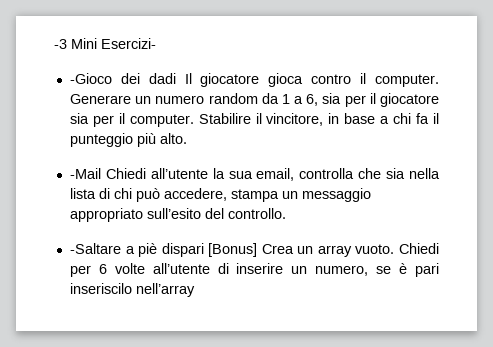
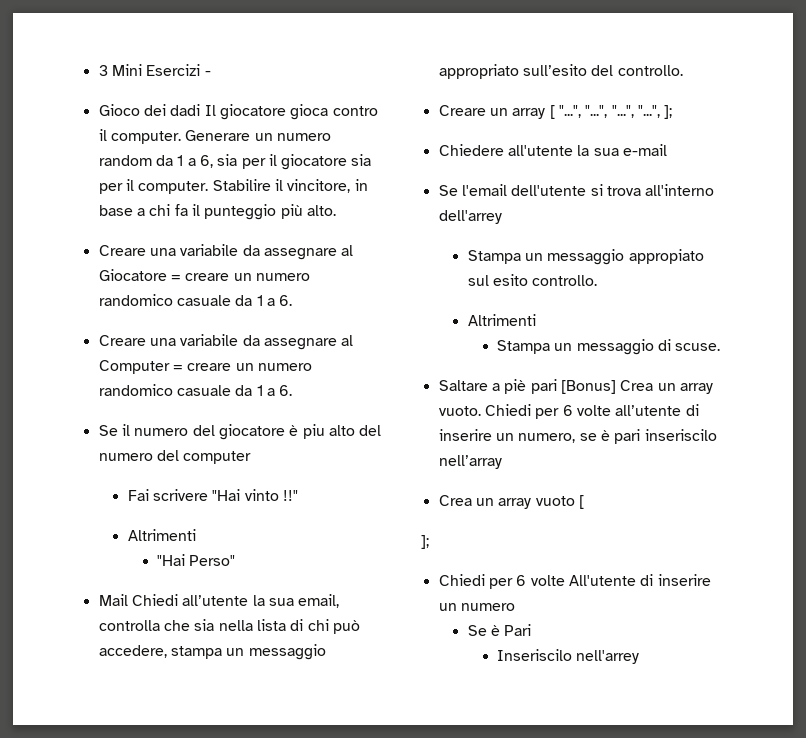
- -3 Mini Esercizi-
- -Gioco dei dadi Il giocatore gioca contro il computer.
+ 3 Mini Esercizi -
+ Gioco dei dadi Il giocatore gioca contro il computer.
- -Mail Chiedi all’utente la sua email, controlla che sia nella lista di chi può accedere, stampa un messaggio appropriato sull’esito del controllo.
+ Creare una variabile da assegnare al Giocatore = creare un numero randomico casuale da 1 a 6.
+ Creare una variabile da assegnare al Computer = creare un numero randomico casuale da 1 a 6.
+ Se il numero del giocatore è piu alto del numero del computer
+ Fai scrivere "Hai vinto !!"
+ Altrimenti
+ "Hai Perso"
+ Mail Chiedi all’utente la sua email, controlla che sia nella lista di chi può accedere, stampa un messaggio appropriato sull’esito del controllo.
- -Saltare a piè dispari [Bonus] Crea un array vuoto.
+ Creare un array [ "...", "...", "...", "...", ];
+ Chiedere all'utente la sua e-mail
+ Se l'email dell'utente si trova all'interno dell'arrey
+ Stampa un messaggio appropiato sul esito controllo.
+ Altrimenti
+ Stampa un messaggio di scuse.
+ Saltare a piè pari [Bonus] Crea un array vuoto.
+ Crea un array vuoto [
+ ];
+ Chiedi per 6 volte All'utente di inserire un numero
+ Se è Pari
+ Inseriscilo nell'arrey

